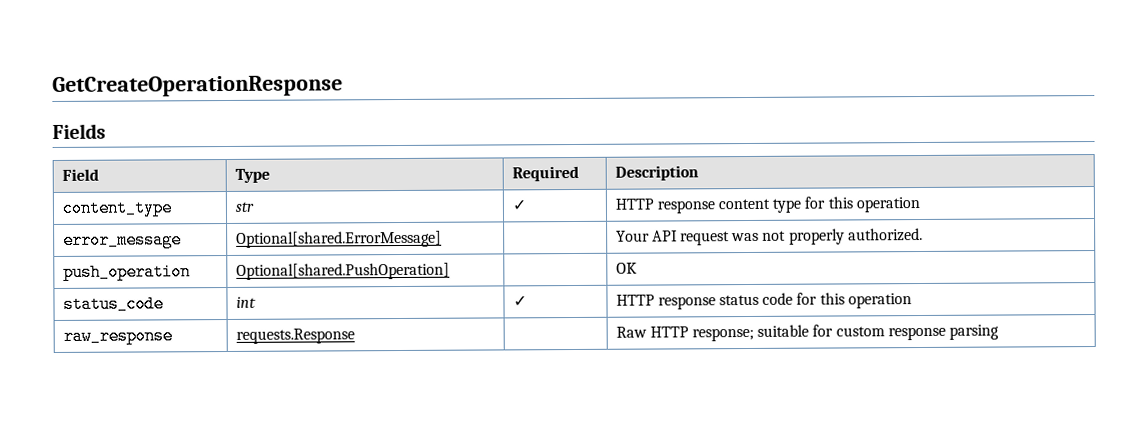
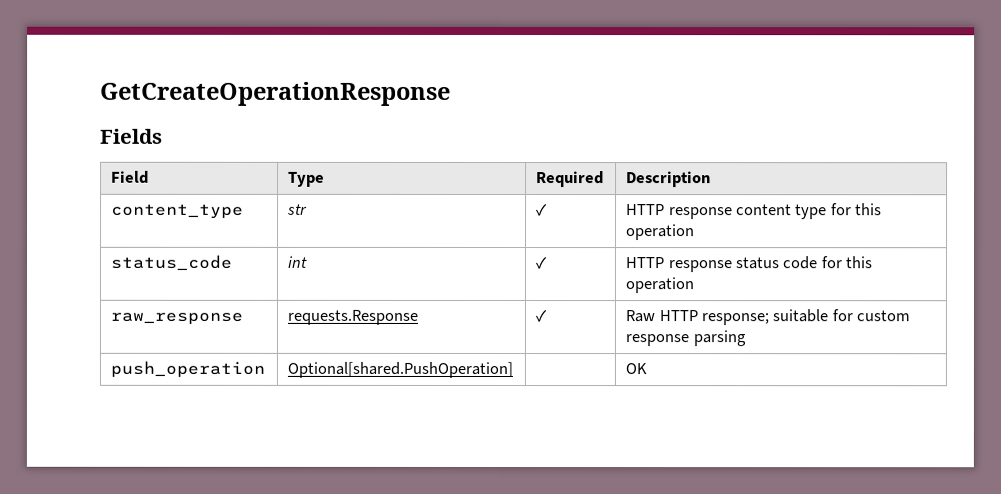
- error_message | Optional[shared.ErrorMessage] | | Your API request was not properly authorized.
- push_operation | Optional[shared.PushOperation] | | OK
- raw_response | requests.Response | | Raw HTTP response; suitable for custom response parsing
+ raw_response | requests.Response | ✓ | Raw HTTP response; suitable for custom response parsing
+ push_operation | Optional[shared.PushOperation] | | OK

